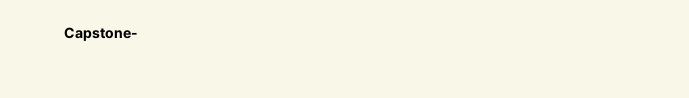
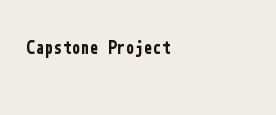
- Capstone-
+ Capstone Project

